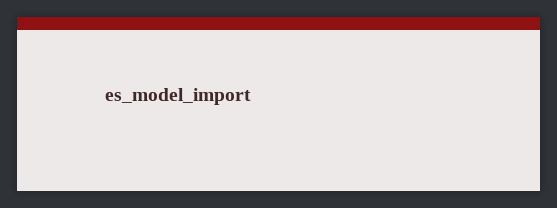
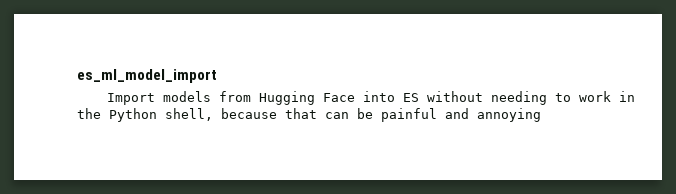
- es_model_import
+ es_ml_model_import
+ Import models from Hugging Face into ES without needing to work in the Python shell, because that can be painful and annoying

